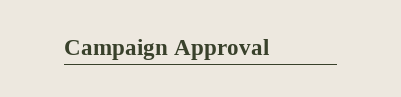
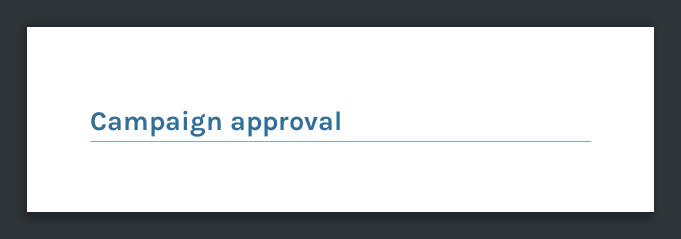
- Campaign Approval
+ Campaign approval

